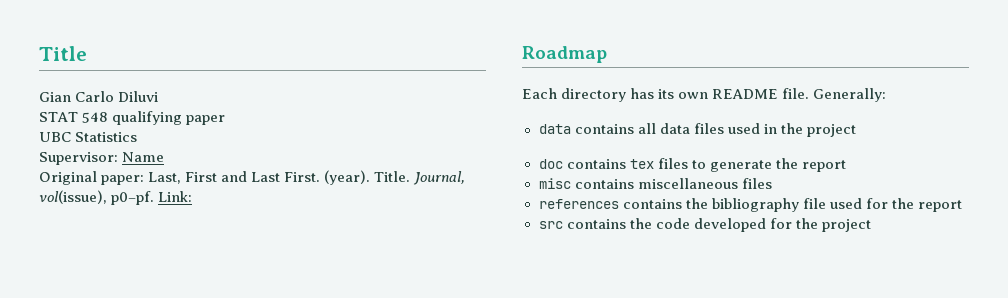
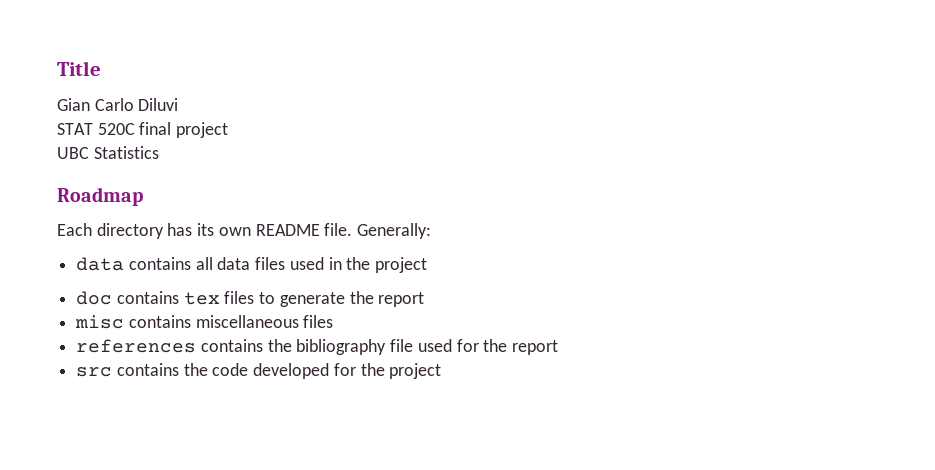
- STAT 548 qualifying paper
+ STAT 520C final project
- Supervisor: Name
- Original paper: Last, First and Last First. (year). Title. Journal, vol(issue), p0–pf. Link:

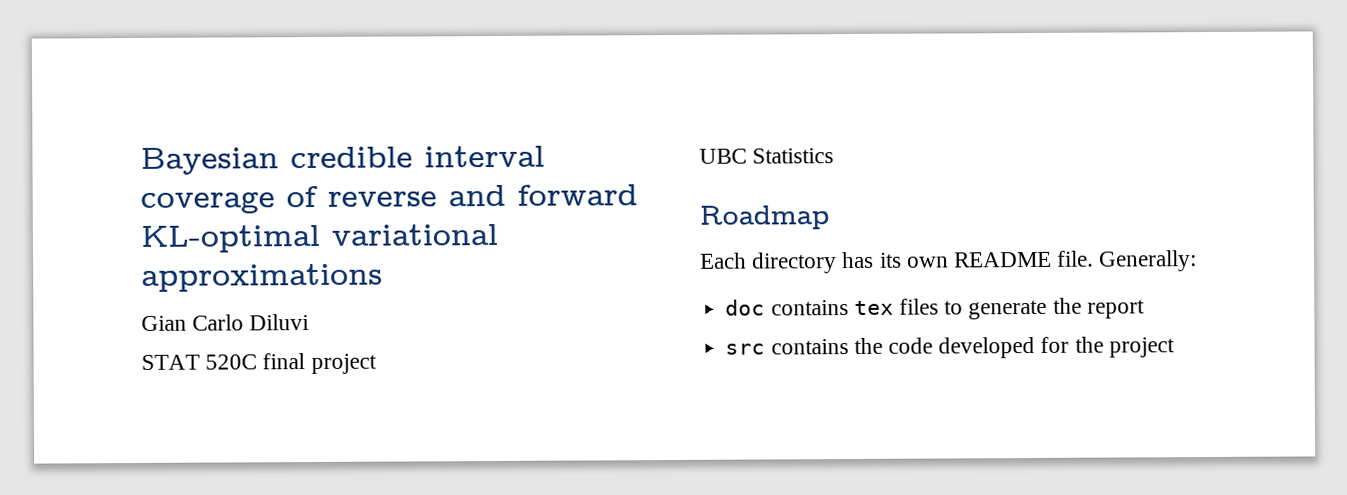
- Title
+ Bayesian credible interval coverage of reverse and forward KL-optimal variational approximations
- data contains all data files used in the project
- misc contains miscellaneous files
- references contains the bibliography file used for the report

